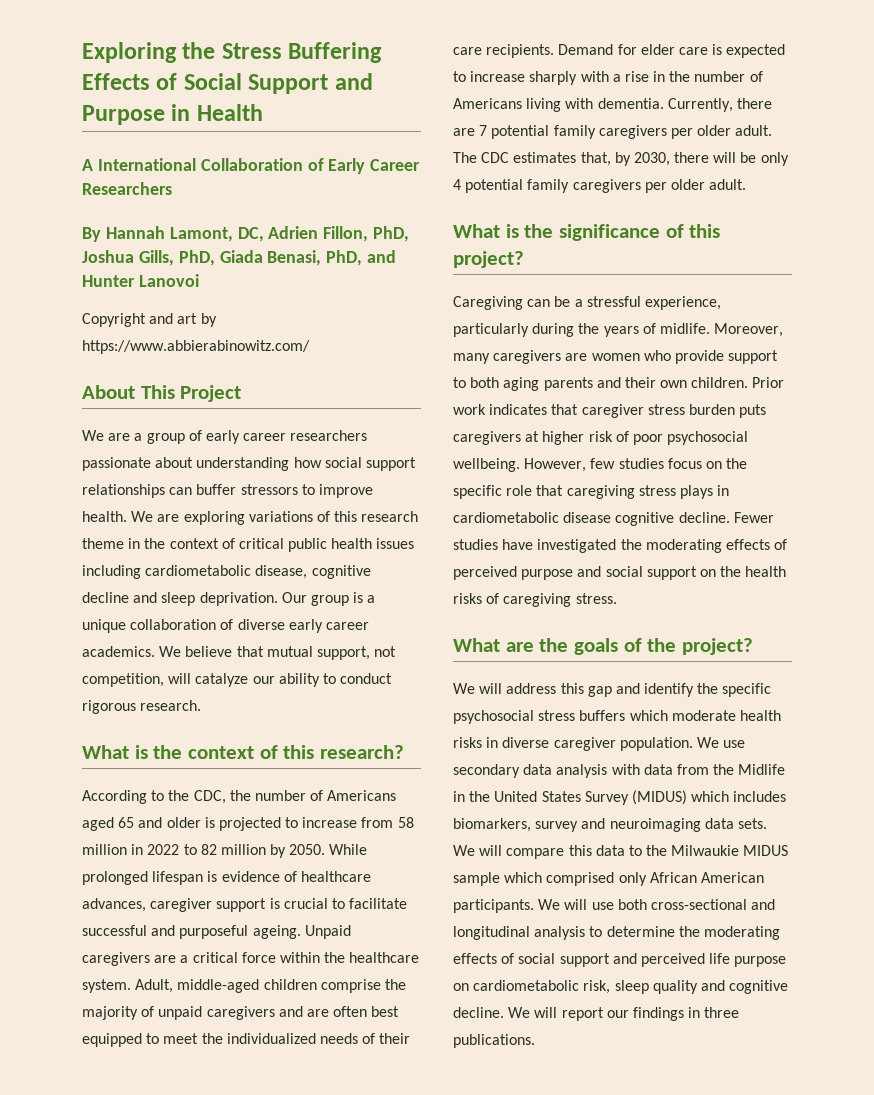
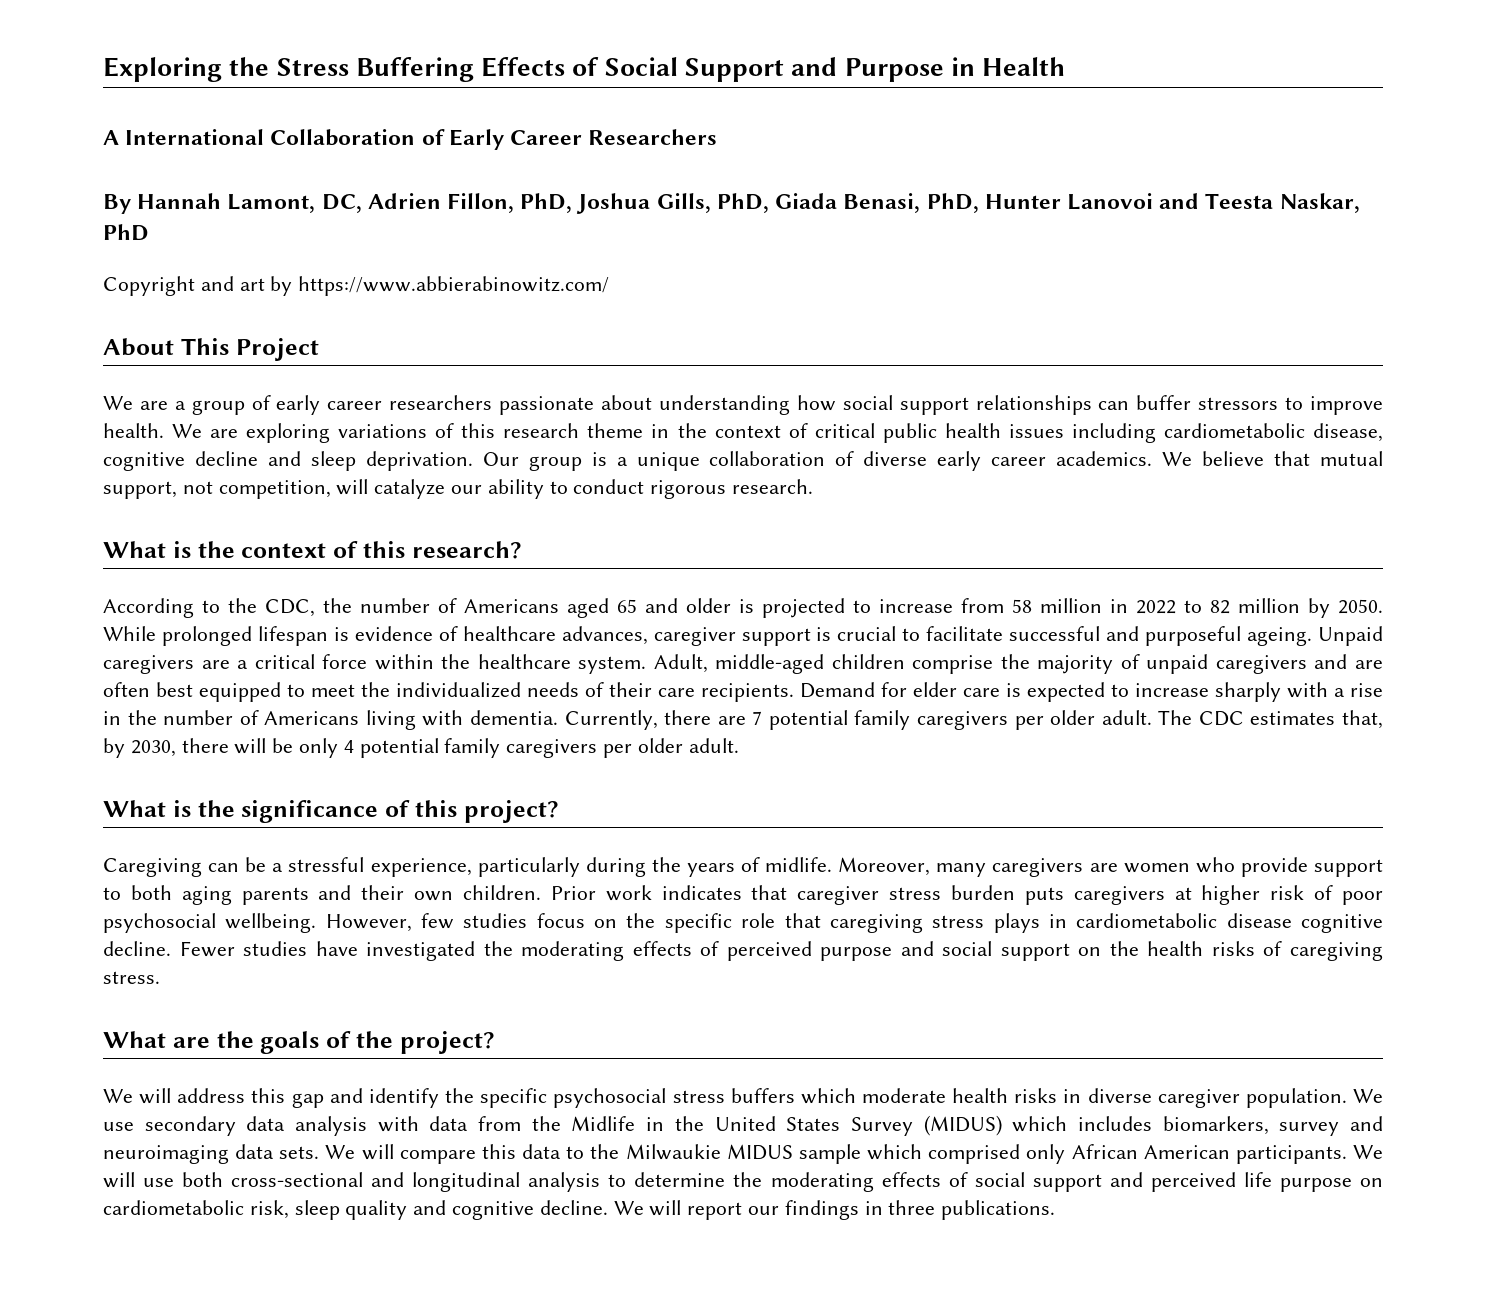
- By Hannah Lamont, DC, Adrien Fillon, PhD, Joshua Gills, PhD, Giada Benasi, PhD, and Hunter Lanovoi
+ By Hannah Lamont, DC, Adrien Fillon, PhD, Joshua Gills, PhD, Giada Benasi, PhD, Hunter Lanovoi and Teesta Naskar, PhD

